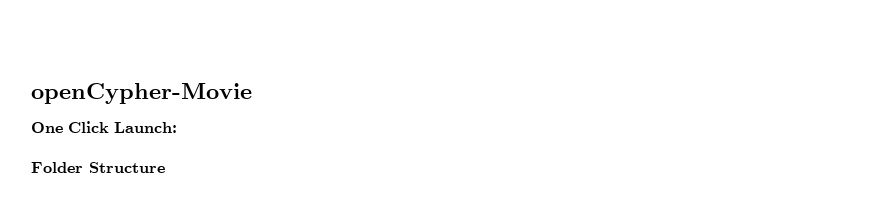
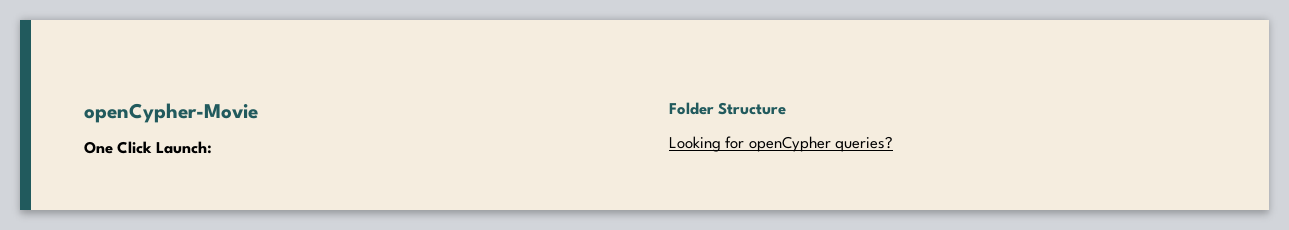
+ Looking for openCypher queries?

